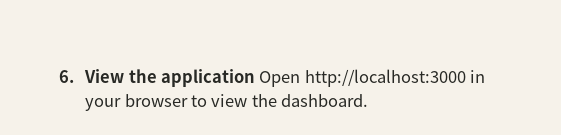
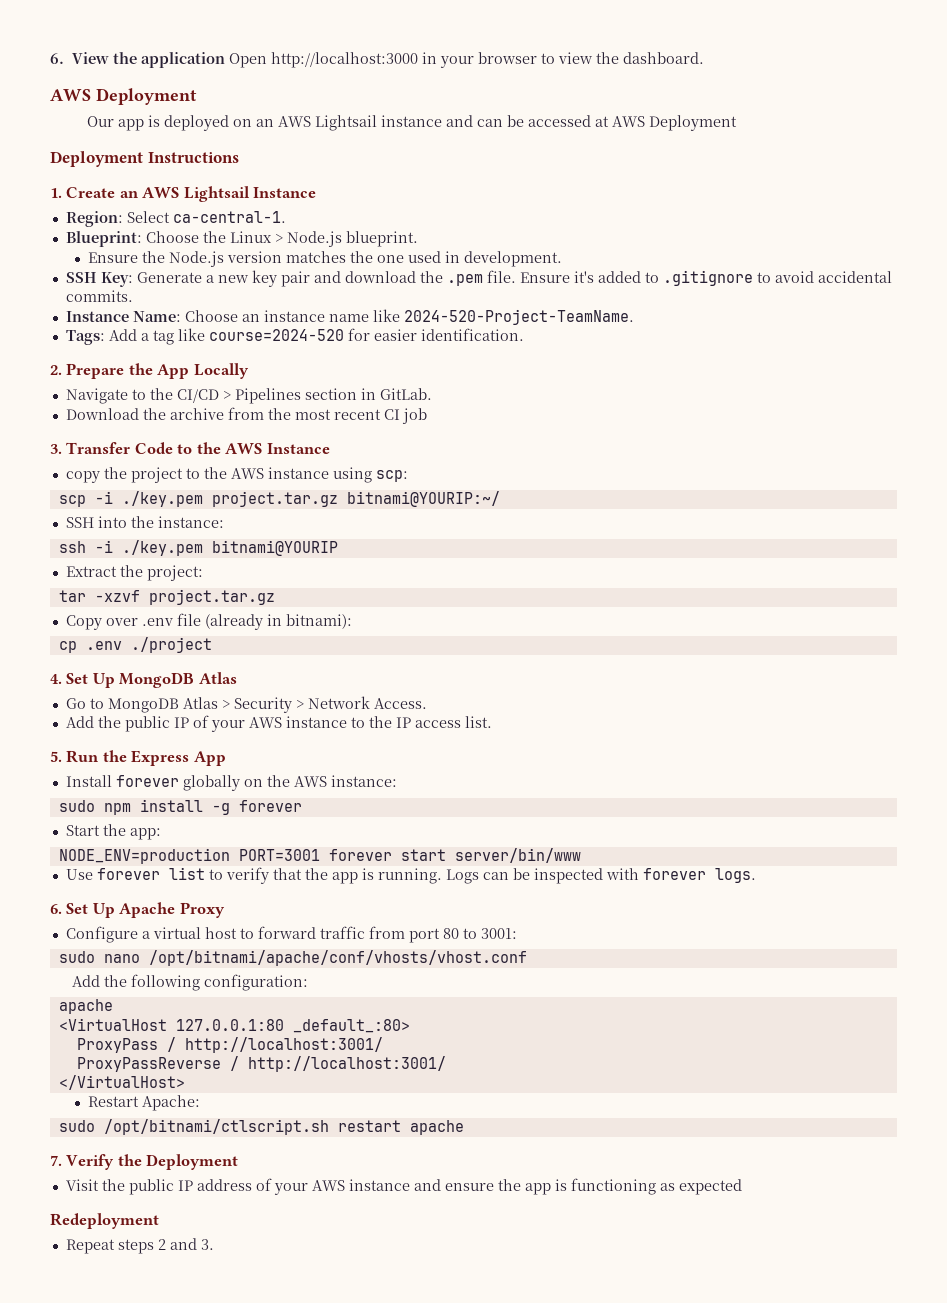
  6. View the application Open http://localhost:3000 in your browser to view the dashboard.
+ AWS Deployment
+ Our app is deployed on an AWS Lightsail instance and can be accessed at AWS Deployment
+ Deployment Instructions
+ 1. Create an AWS Lightsail Instance
+ Region: Select ca-central-1.
+ Blueprint: Choose the Linux > Node.js blueprint.
+ Ensure the Node.js version matches the one used in development.
+ SSH Key: Generate a new key pair and download the .pem file. Ensure it's added to .gitignore to avoid accidental commits.
+ Instance Name: Choose an instance name like 2024-520-Project-TeamName.
+ Tags: Add a tag like course=2024-520 for easier identification.
+ 2. Prepare the App Locally
+ Navigate to the CI/CD > Pipelines section in GitLab.
+ Download the archive from the most recent CI job
+ 3. Transfer Code to the AWS Instance
+ copy the project to the AWS instance using scp:
+ scp -i ./key.pem project.tar.gz bitnami@YOURIP:~/
+ SSH into the instance:
+ ssh -i ./key.pem bitnami@YOURIP
+ Extract the project:
+ tar -xzvf project.tar.gz
+ Copy over .env file (already in bitnami):
+ cp .env ./project
+ 4. Set Up MongoDB Atlas
+ Go to MongoDB Atlas > Security > Network Access.
+ Add the public IP of your AWS instance to the IP access list.
+ 5. Run the Express App
+ Install forever globally on the AWS instance:
+ sudo npm install -g forever
+ Start the app:
+ NODE_ENV=production PORT=3001 forever start server/bin/www
+ Use forever list to verify that the app is running. Logs can be inspected with forever logs.
+ 6. Set Up Apache Proxy
+ Configure a virtual host to forward traffic from port 80 to 3001:
+ sudo nano /opt/bitnami/apache/conf/vhosts/vhost.conf
+ Add the following configuration:
+ apache
+ <VirtualHost 127.0.0.1:80 _default_:80>
+ ProxyPass / http://localhost:3001/
+ ProxyPassReverse / http://localhost:3001/
+ </VirtualHost>
+ Restart Apache:
+ sudo /opt/bitnami/ctlscript.sh restart apache
+ 7. Verify the Deployment
+ Visit the public IP address of your AWS instance and ensure the app is functioning as expected
+ Redeployment
+ Repeat steps 2 and 3.

